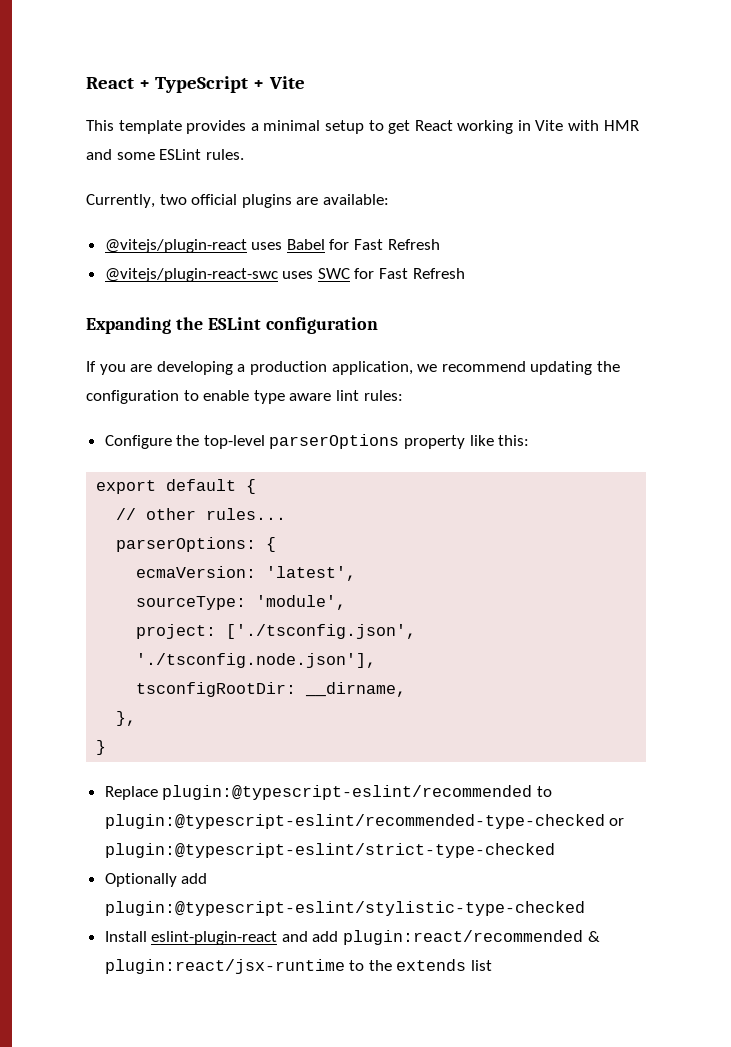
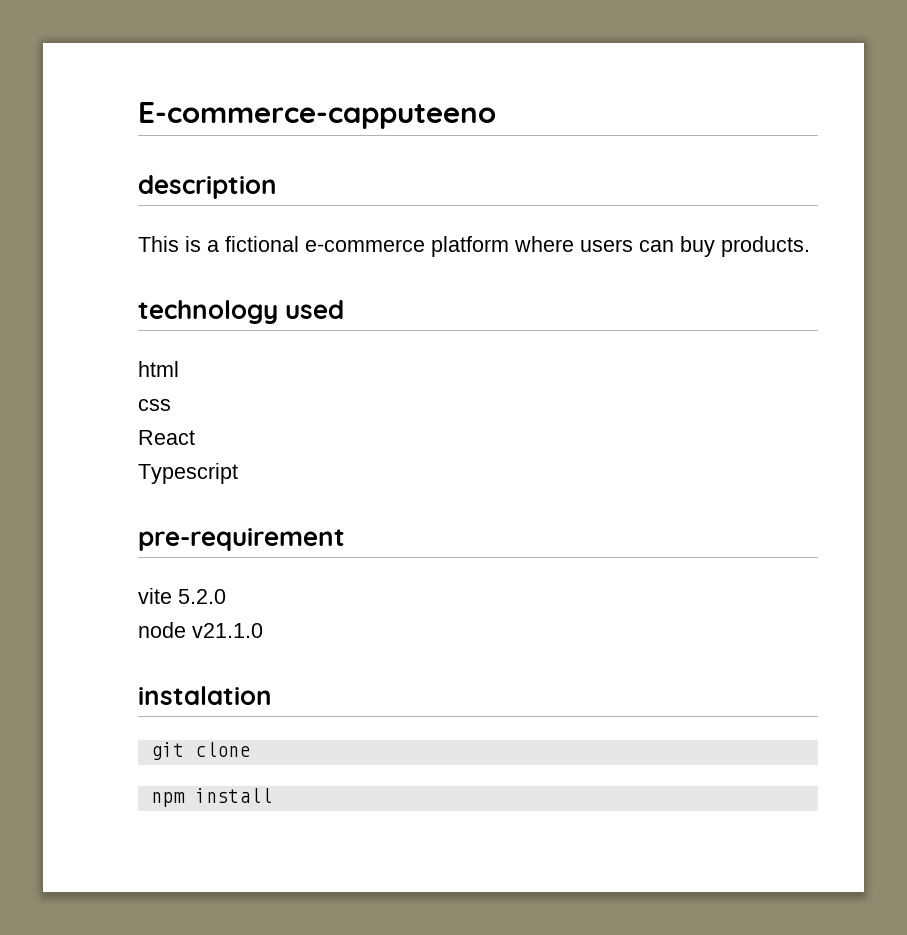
- React + TypeScript + Vite
- This template provides a minimal setup to get React working in Vite with HMR and some ESLint rules.
- Currently, two official plugins are available:
- @vitejs/plugin-react uses Babel for Fast Refresh
- @vitejs/plugin-react-swc uses SWC for Fast Refresh
- Expanding the ESLint configuration
- If you are developing a production application, we recommend updating the configuration to enable type aware lint rules:
- Configure the top-level parserOptions property like this:
- export default {
- // other rules...
- parserOptions: {
- ecmaVersion: 'latest',
- sourceType: 'module',
- project: ['./tsconfig.json', './tsconfig.node.json'],
- tsconfigRootDir: __dirname,
- },
- }
- Replace plugin:@typescript-eslint/recommended to plugin:@typescript-eslint/recommended-type-checked or plugin:@typescript-eslint/strict-type-checked
- Optionally add plugin:@typescript-eslint/stylistic-type-checked
- Install eslint-plugin-react and add plugin:react/recommended & plugin:react/jsx-runtime to the extends list
+ E-commerce-capputeeno
+ description
+ This is a fictional e-commerce platform where users can buy products.
+ technology used
+ html
+ css
+ React
+ Typescript
+ pre-requirement
+ vite 5.2.0
+ node v21.1.0
+ instalation
+ git clone
+ npm install

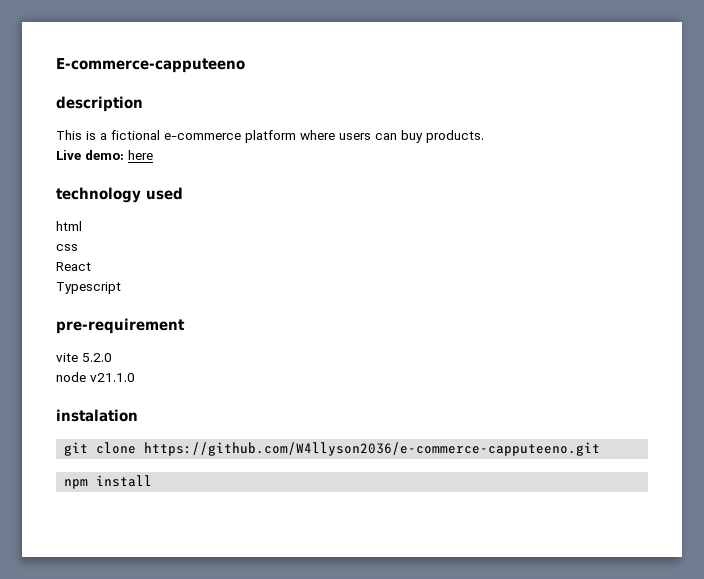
+ Live demo: here
- git clone
+ git clone https://github.com/W4llyson2036/e-commerce-capputeeno.git

